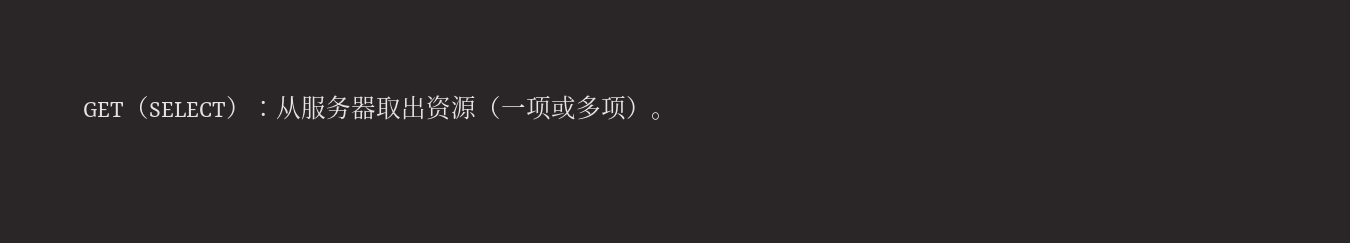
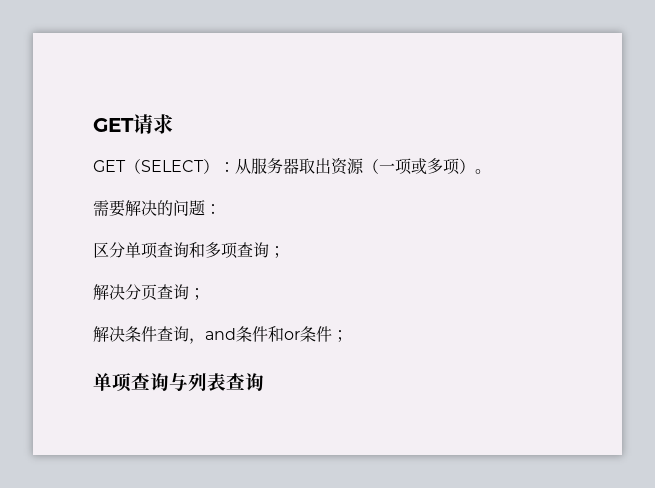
+ GET请求
+ 需要解决的问题：
+ 区分单项查询和多项查询；
+ 解决分页查询；
+ 解决条件查询，and条件和or条件；
+ 单项查询与列表查询

